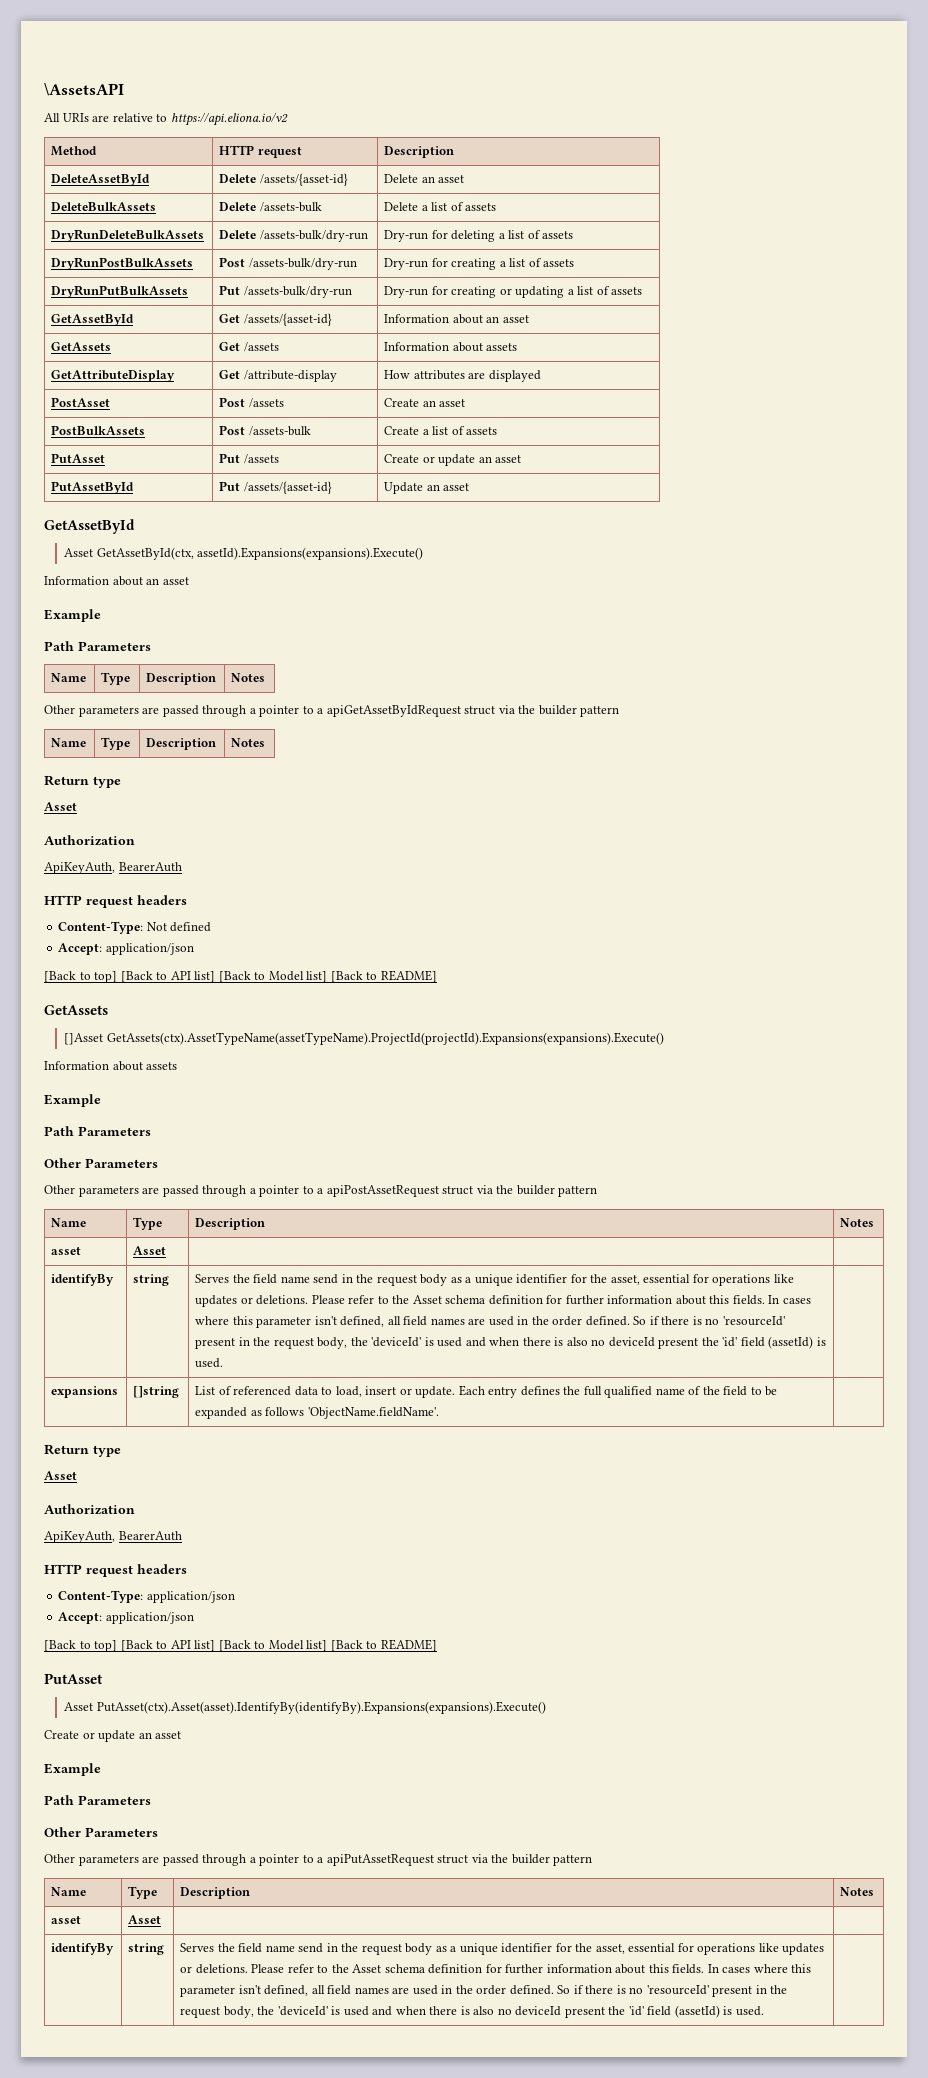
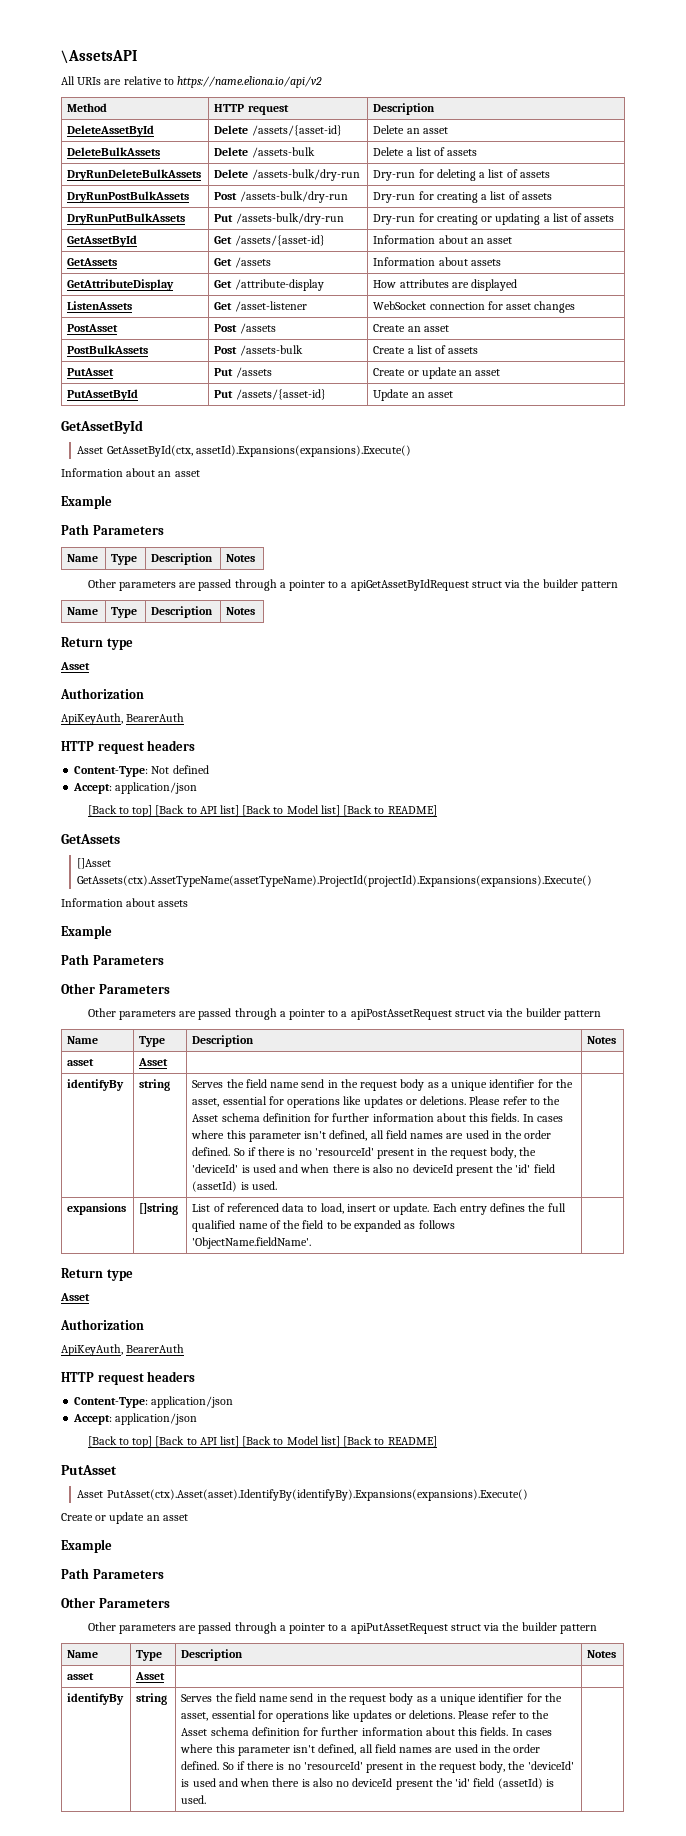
- All URIs are relative to https://api.eliona.io/v2
+ All URIs are relative to https://name.eliona.io/api/v2
+ ListenAssets | Get /asset-listener | WebSocket connection for asset changes

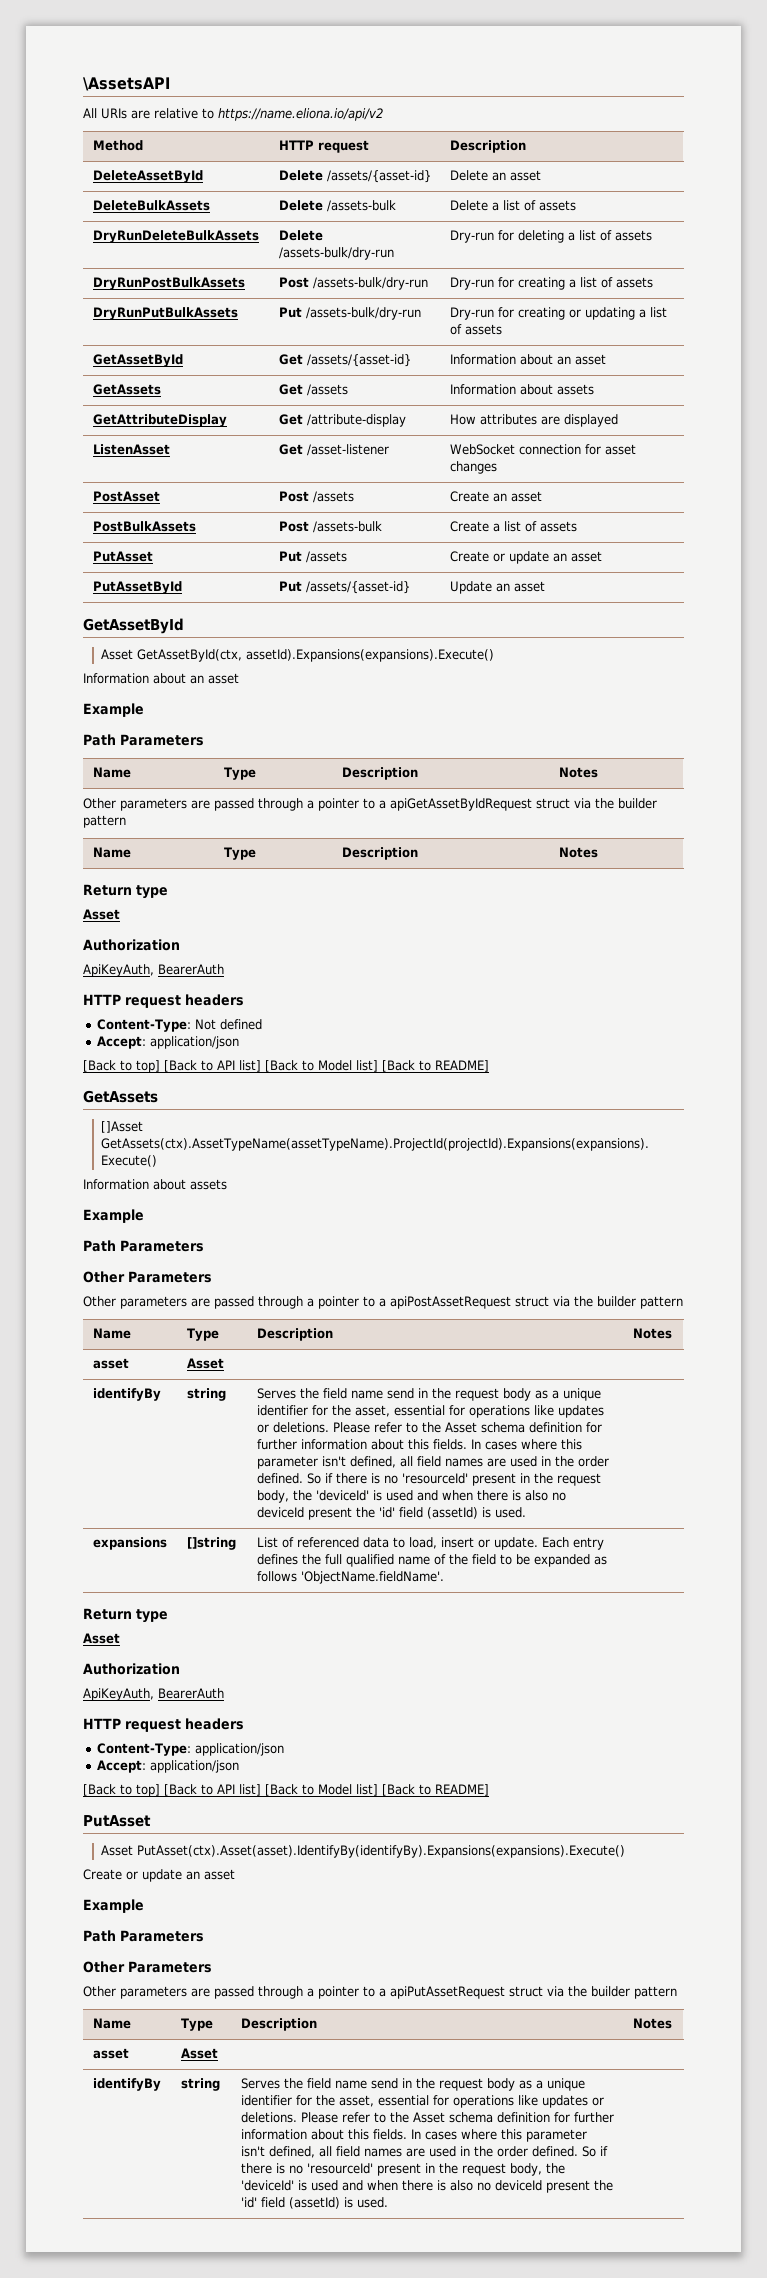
- ListenAssets | Get /asset-listener | WebSocket connection for asset changes
+ ListenAsset | Get /asset-listener | WebSocket connection for asset changes

